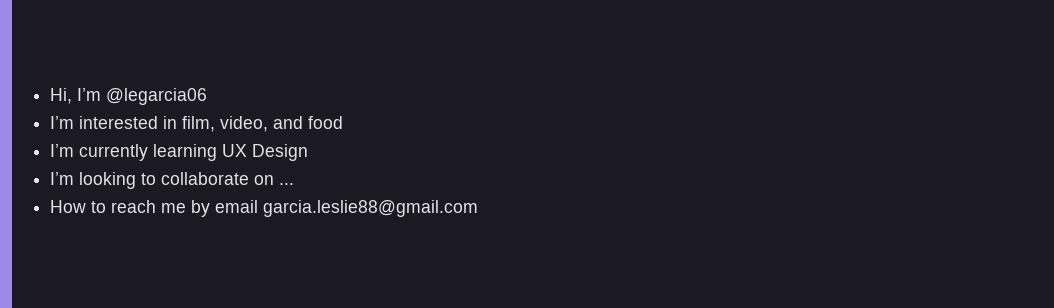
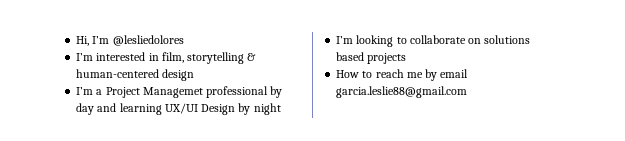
- Hi, I’m @legarcia06
+ Hi, I’m @lesliedolores
- I’m interested in film, video, and food
- I’m currently learning UX Design
+ I’m interested in film, storytelling & human-centered design
+ I’m a Project Managemet professional by day and learning UX/UI Design by night
- I’m looking to collaborate on ...
+ I’m looking to collaborate on solutions based projects

